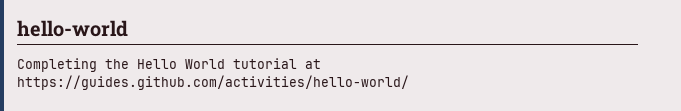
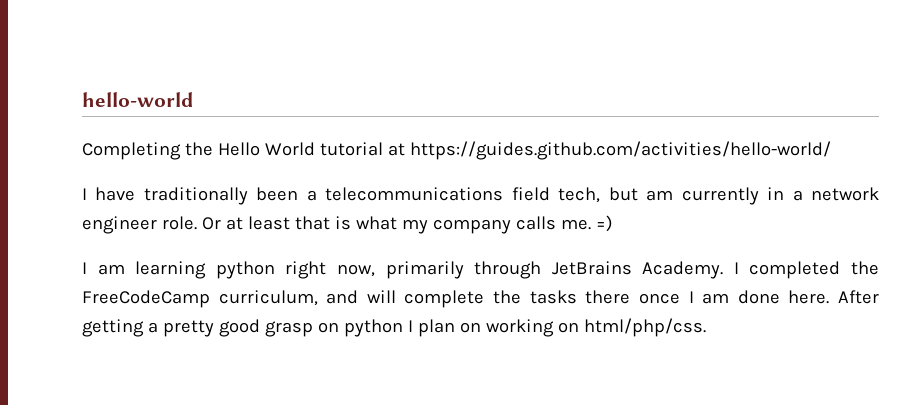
+ I have traditionally been a telecommunications field tech, but am currently in a network engineer role. Or at least that is what my company calls me. =)
+ I am learning python right now, primarily through JetBrains Academy. I completed the FreeCodeCamp curriculum, and will complete the tasks there once I am done here. After getting a pretty good grasp on python I plan on working on html/php/css.

